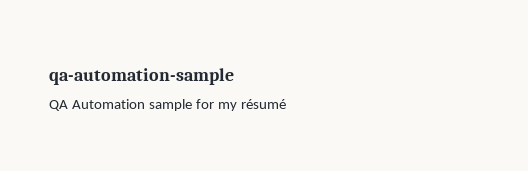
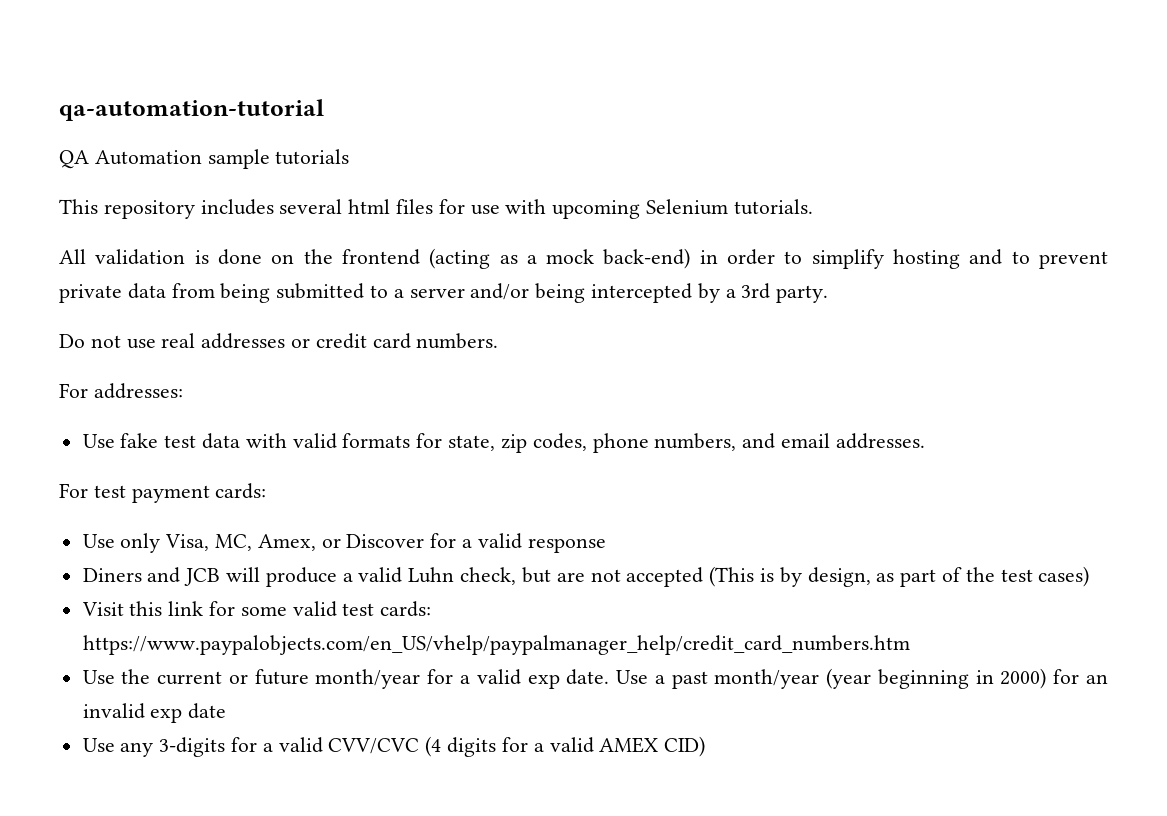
- qa-automation-sample
+ qa-automation-tutorial
- QA Automation sample for my résumé
+ QA Automation sample tutorials
+ This repository includes several html files for use with upcoming Selenium tutorials.
+ All validation is done on the frontend (acting as a mock back-end) in order to simplify hosting and to prevent private data from being submitted to a server and/or being intercepted by a 3rd party.
+ Do not use real addresses or credit card numbers.
+ For addresses:
+ Use fake test data with valid formats for state, zip codes, phone numbers, and email addresses.
+ For test payment cards:
+ Use only Visa, MC, Amex, or Discover for a valid response
+ Diners and JCB will produce a valid Luhn check, but are not accepted (This is by design, as part of the test cases)
+ Visit this link for some valid test cards: https://www.paypalobjects.com/en_US/vhelp/paypalmanager_help/credit_card_numbers.htm
+ Use the current or future month/year for a valid exp date. Use a past month/year (year beginning in 2000) for an invalid exp date
+ Use any 3-digits for a valid CVV/CVC (4 digits for a valid AMEX CID)

